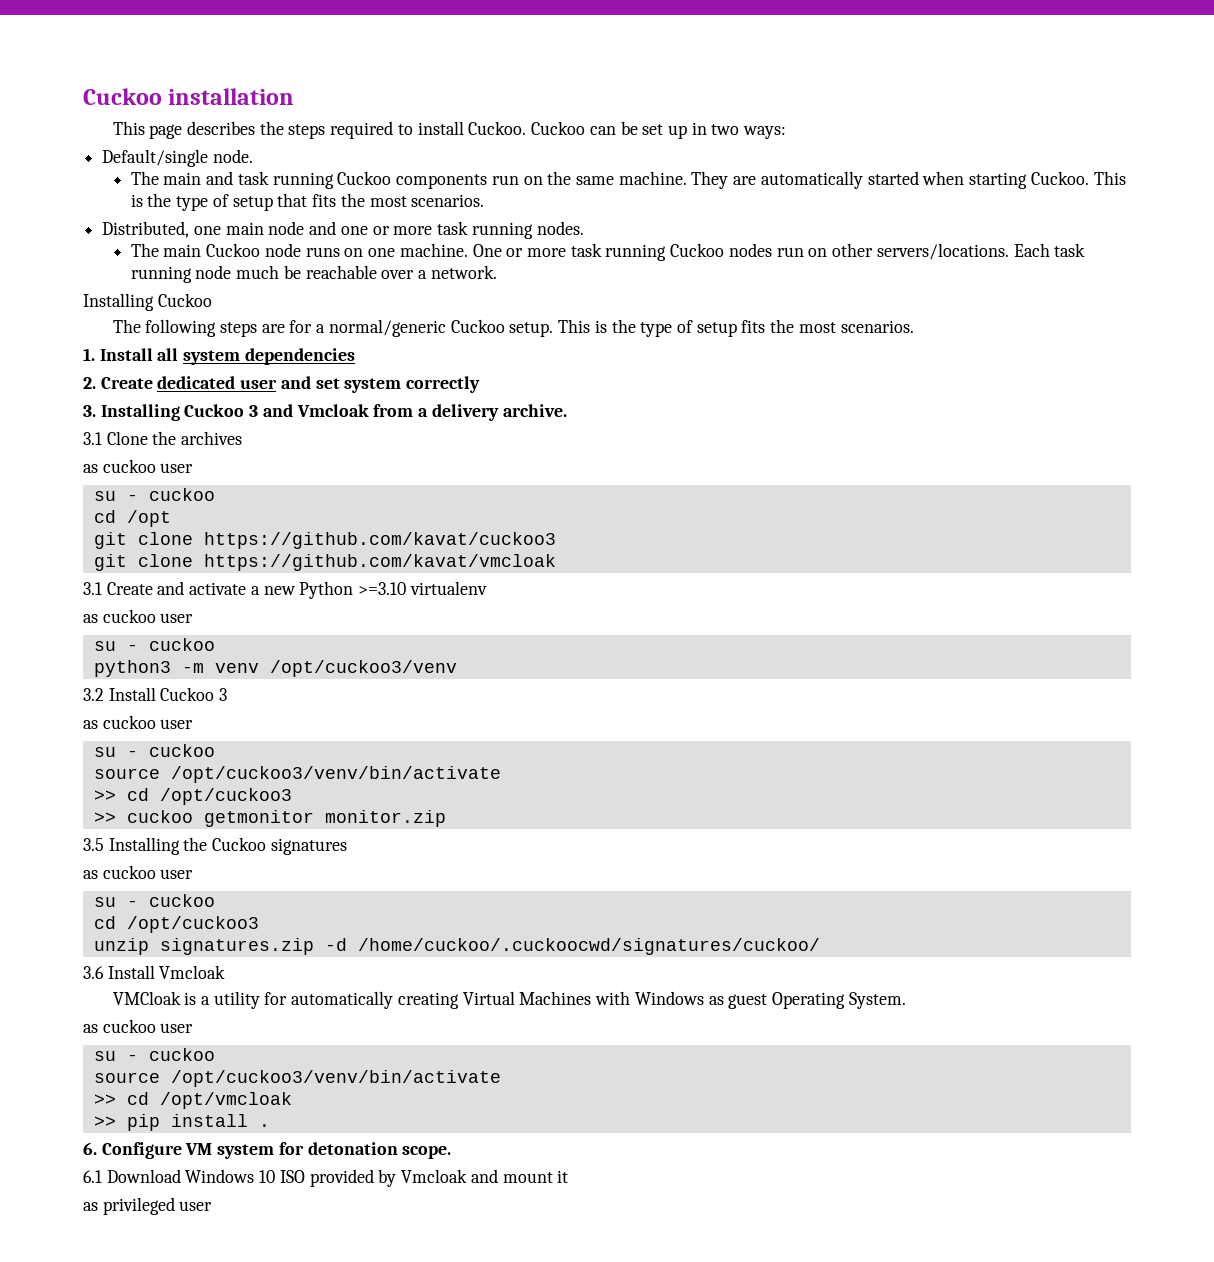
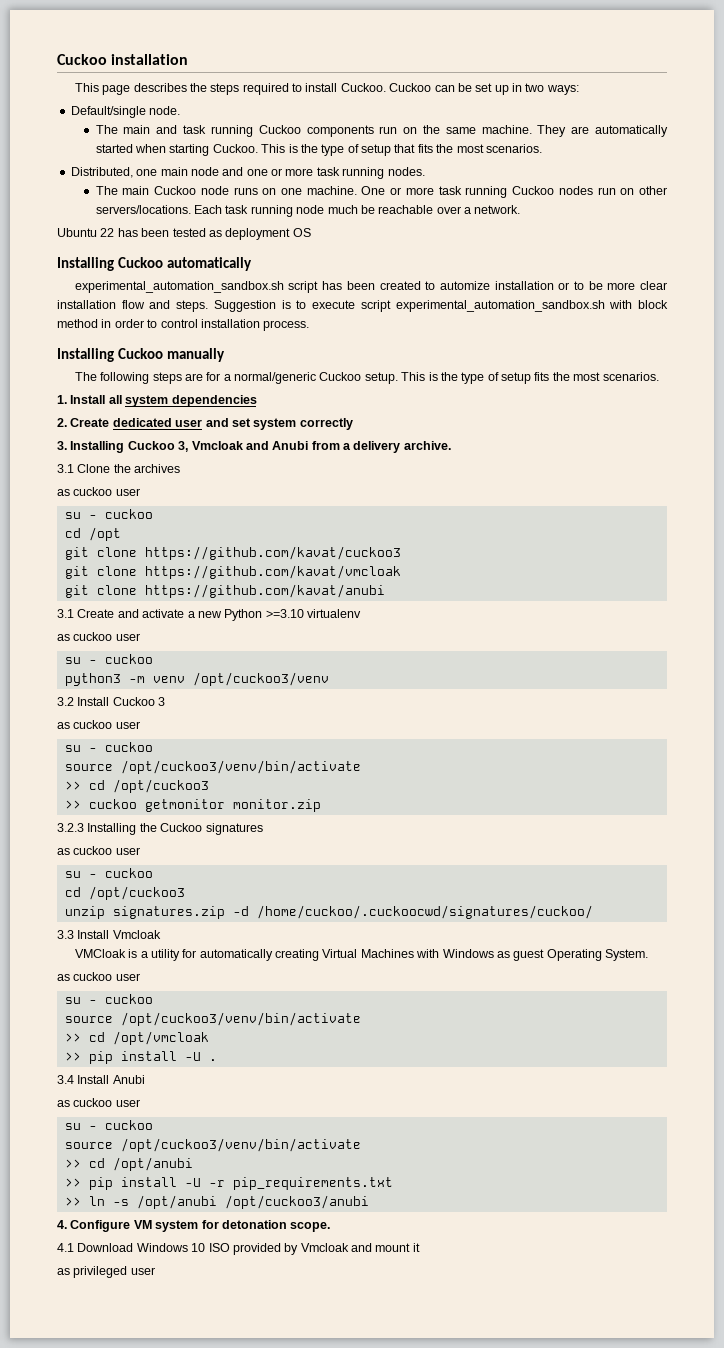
  Each task running node much be reachable over a network.
- Installing Cuckoo
+ Ubuntu 22 has been tested as deployment OS
+ Installing Cuckoo automatically
+ experimental_automation_sandbox.sh script has been created to automize installation or to be more clear installation flow and steps. Suggestion is to execute script experimental_automation_sandbox.sh with block method in order to control installation process.
+ Installing Cuckoo manually
- 3. Installing Cuckoo 3 and Vmcloak from a delivery archive.
+ 3. Installing Cuckoo 3, Vmcloak and Anubi from a delivery archive.
+ git clone https://github.com/kavat/anubi
- 3.5 Installing the Cuckoo signatures
+ 3.2.3 Installing the Cuckoo signatures
- 3.6 Install Vmcloak
+ 3.3 Install Vmcloak
- >> pip install .
+ >> pip install -U .
- 6. Configure VM system for detonation scope.
+ 3.4 Install Anubi
+ as cuckoo user
+ su - cuckoo
+ source /opt/cuckoo3/venv/bin/activate
+ >> cd /opt/anubi
+ >> pip install -U -r pip_requirements.txt
+ >> ln -s /opt/anubi /opt/cuckoo3/anubi
+ 4. Configure VM system for detonation scope.
- 6.1 Download Windows 10 ISO provided by Vmcloak and mount it
+ 4.1 Download Windows 10 ISO provided by Vmcloak and mount it

